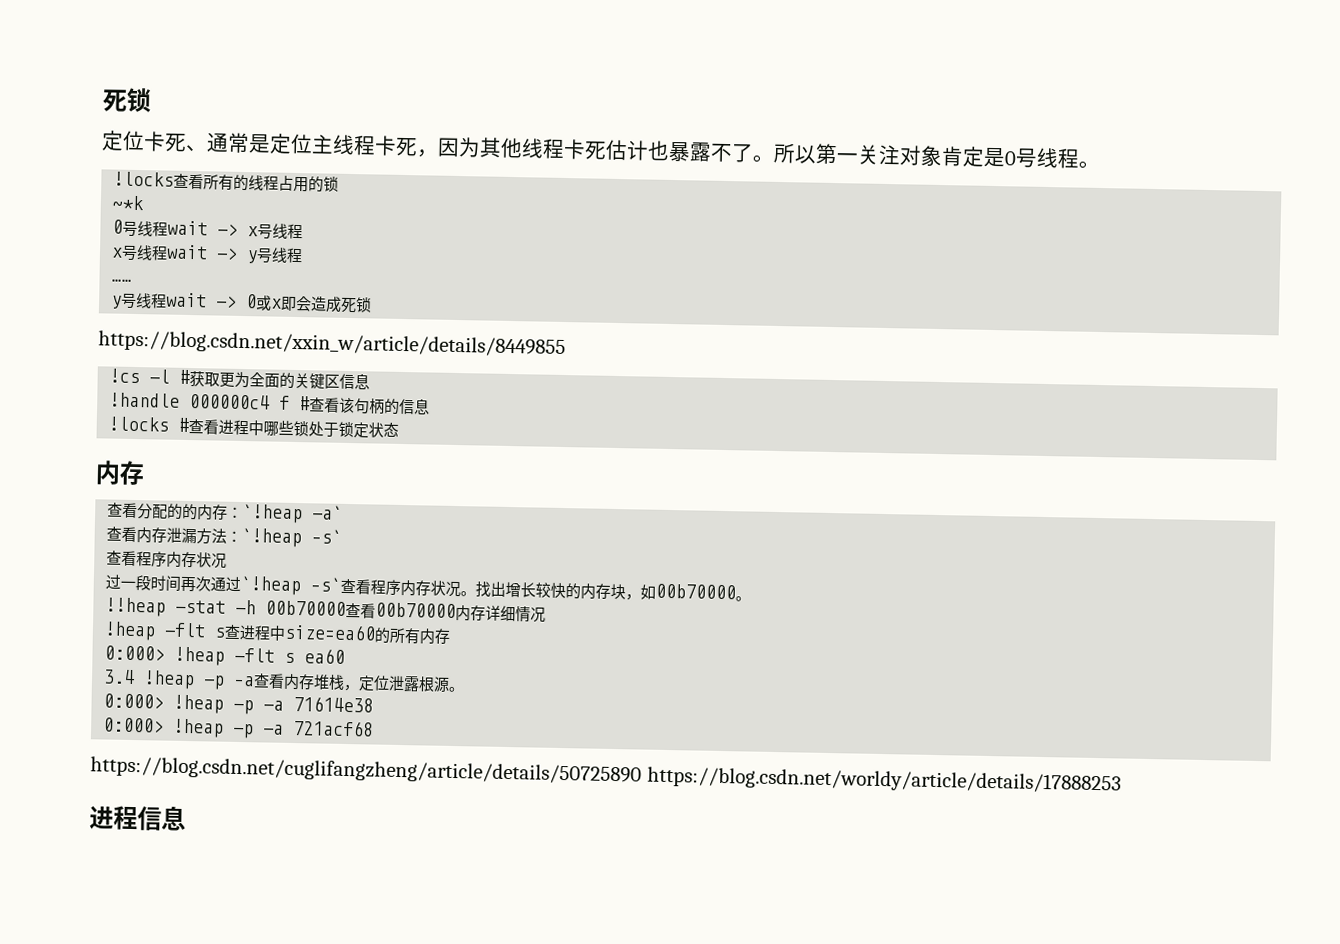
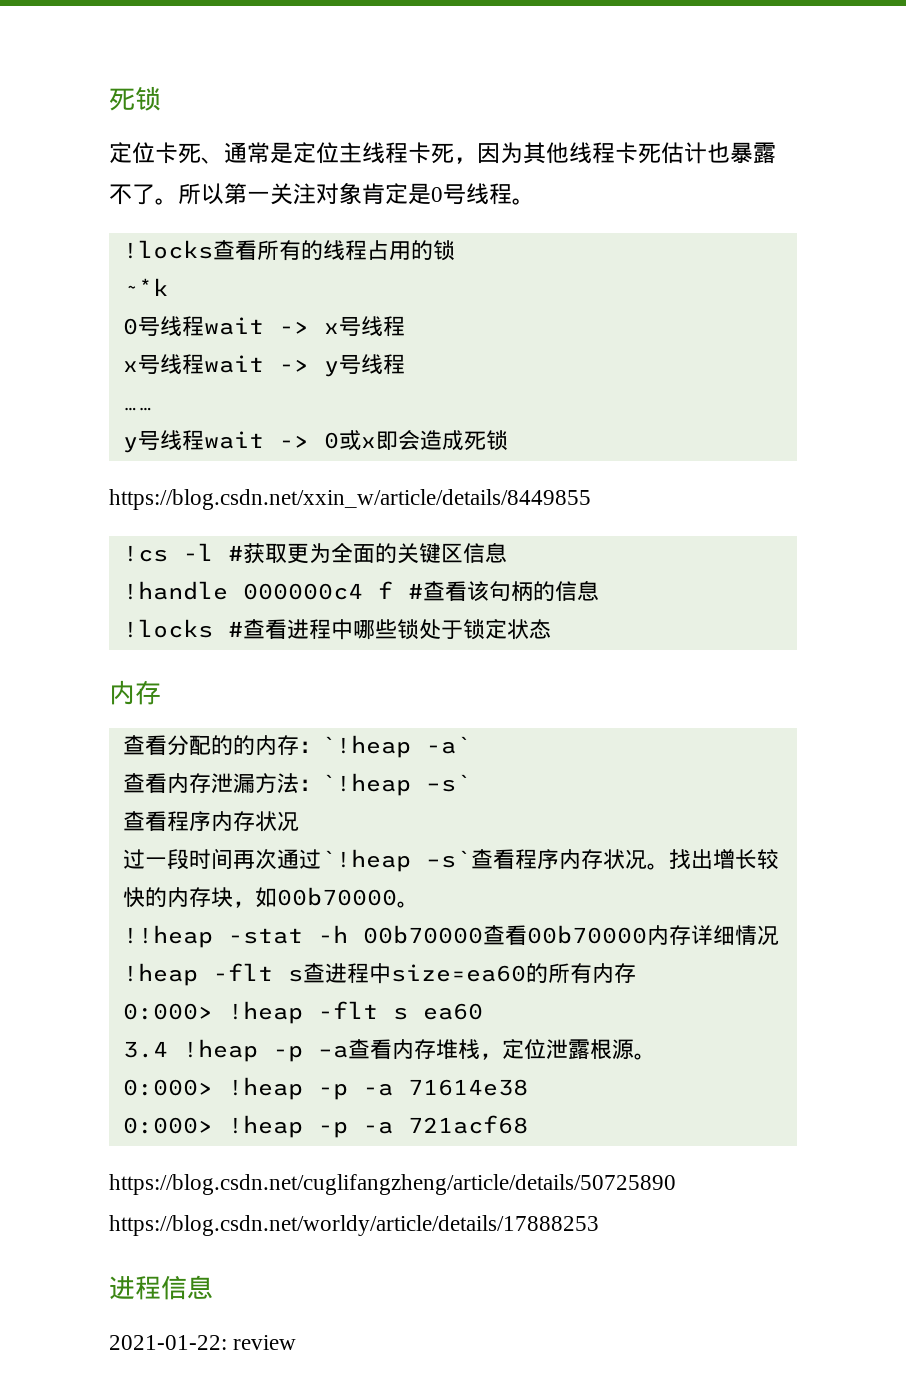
+ 2021-01-22: review

